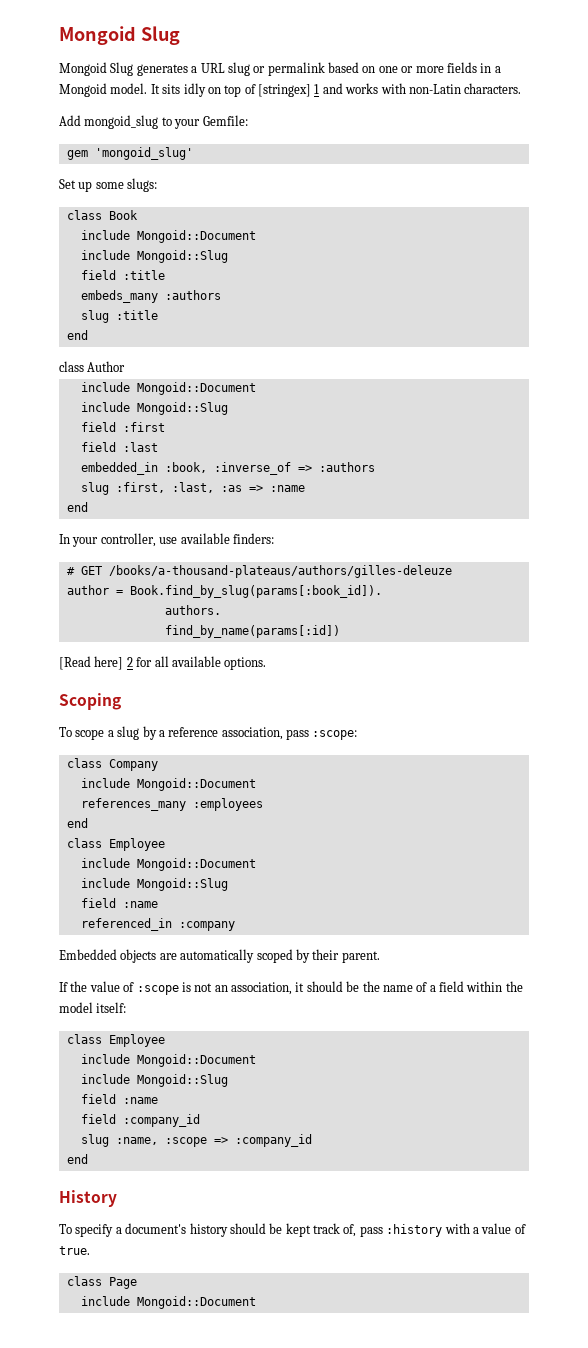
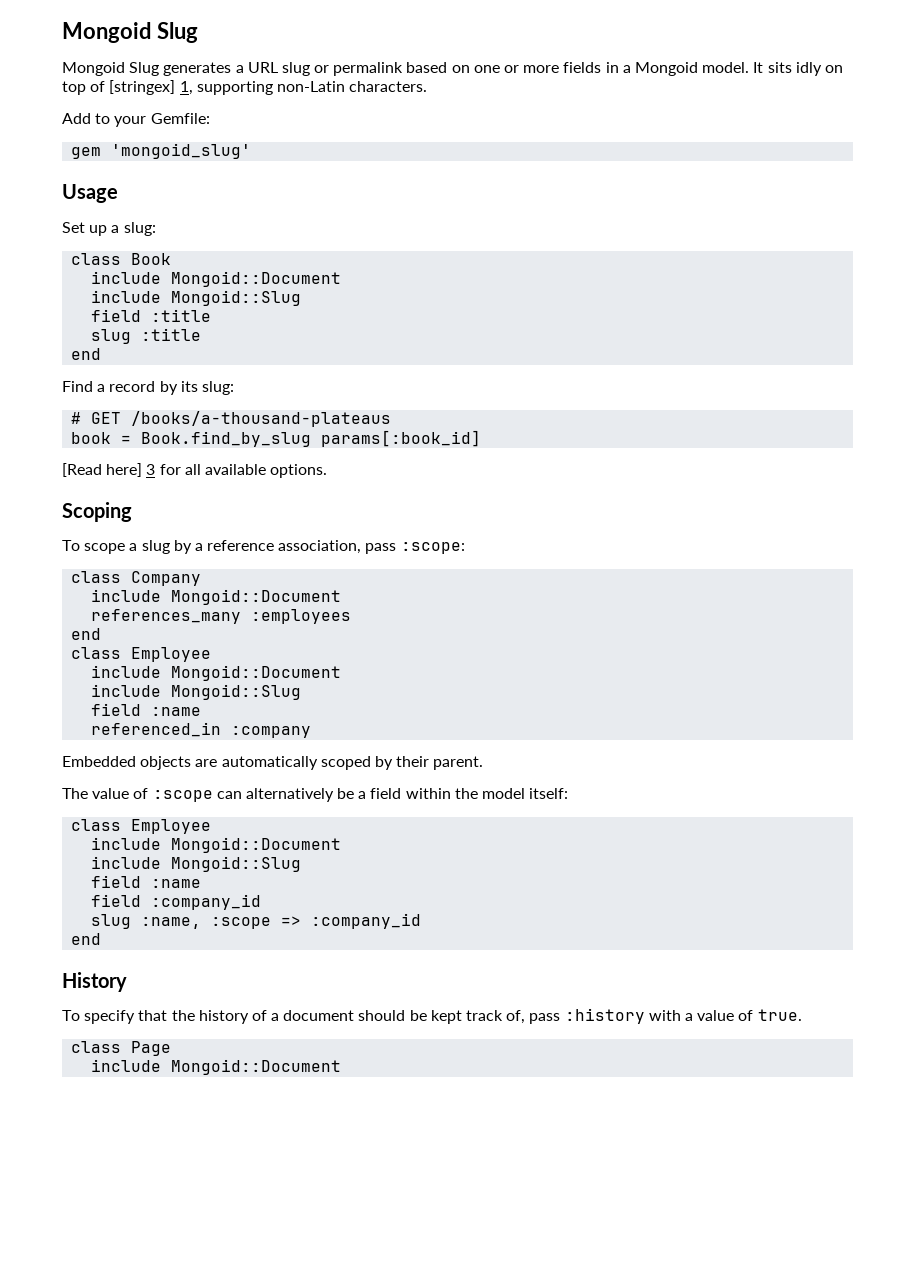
- It sits idly on top of [stringex] 1 and works with non-Latin characters.
+ It sits idly on top of [stringex] 1, supporting non-Latin characters.
- Add mongoid_slug to your Gemfile:
+ Add to your Gemfile:
+ Usage
- Set up some slugs:
+ Set up a slug:
- embeds_many :authors
- class Author
- include Mongoid::Document
- include Mongoid::Slug
- field :first
- field :last
- embedded_in :book, :inverse_of => :authors
- slug :first, :last, :as => :name
- end
- In your controller, use available finders:
- # GET /books/a-thousand-plateaus/authors/gilles-deleuze
- author = Book.find_by_slug(params[:book_id]).
- authors.
- find_by_name(params[:id])
+ Find a record by its slug:
+ # GET /books/a-thousand-plateaus
+ book = Book.find_by_slug params[:book_id]
- [Read here] 2 for all available options.
+ [Read here] 3 for all available options.
- If the value of :scope is not an association, it should be the name of a field within the model itself:
+ The value of :scope can alternatively be a field within the model itself:
- To specify a document's history should be kept track of, pass :history with a value of true.
+ To specify that the history of a document should be kept track of, pass :history with a value of true.

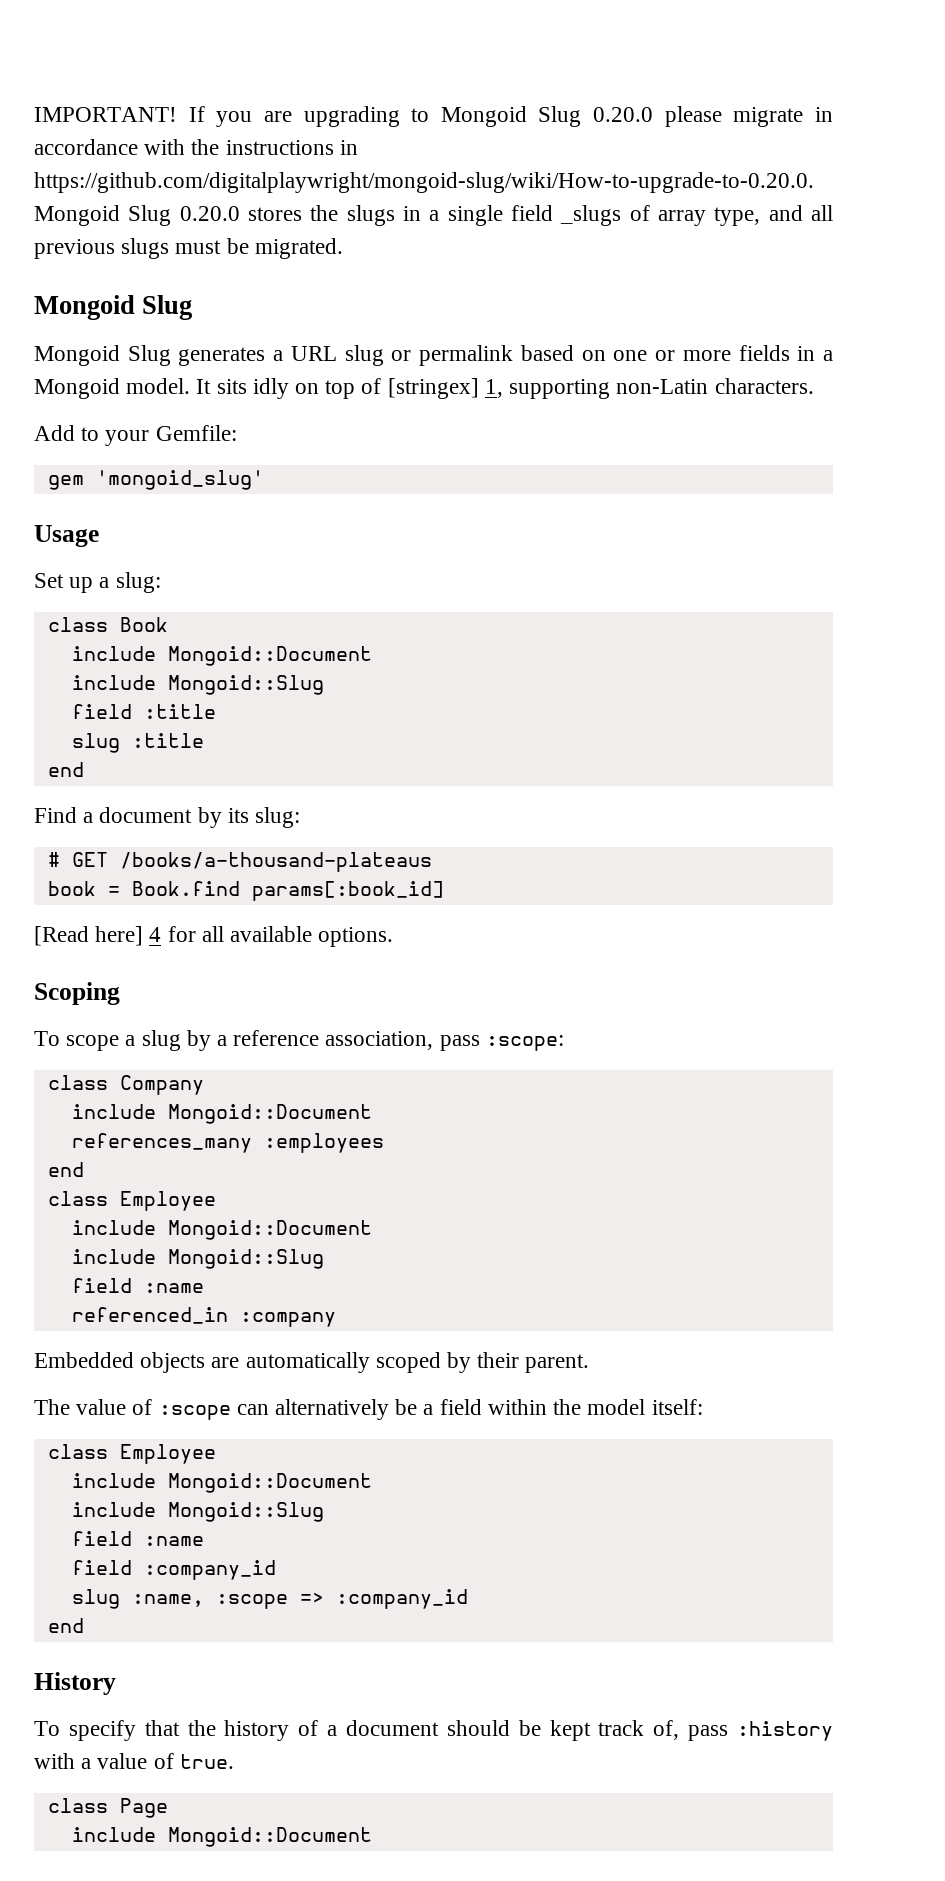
+ IMPORTANT! If you are upgrading to Mongoid Slug 0.20.0 please migrate in accordance with the instructions in https://github.com/digitalplaywright/mongoid-slug/wiki/How-to-upgrade-to-0.20.0. Mongoid Slug 0.20.0 stores the slugs in a single field _slugs of array type, and all previous slugs must be migrated.
- Find a record by its slug:
+ Find a document by its slug:
- book = Book.find_by_slug params[:book_id]
+ book = Book.find params[:book_id]
- [Read here] 3 for all available options.
+ [Read here] 4 for all available options.

